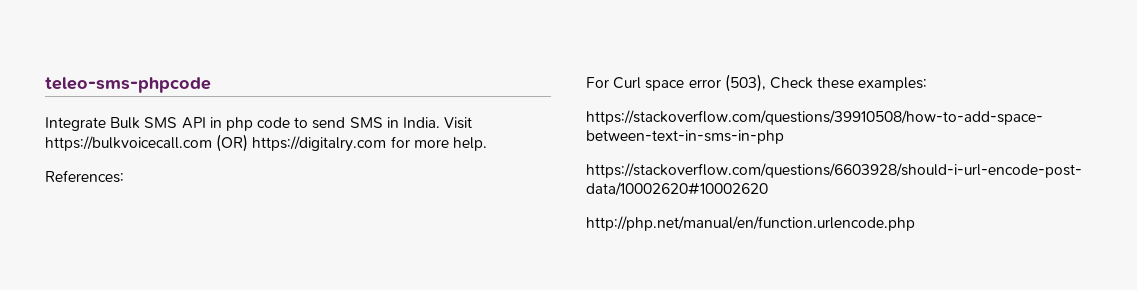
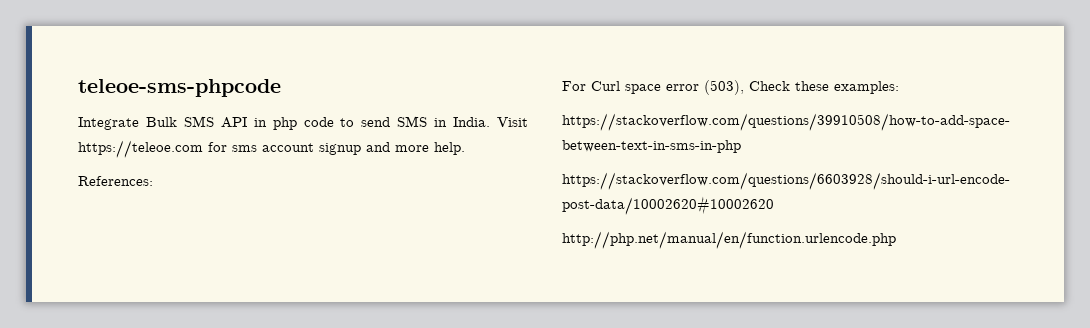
- teleo-sms-phpcode
+ teleoe-sms-phpcode
- Visit https://bulkvoicecall.com (OR) https://digitalry.com for more help.
+ Visit https://teleoe.com for sms account signup and more help.

